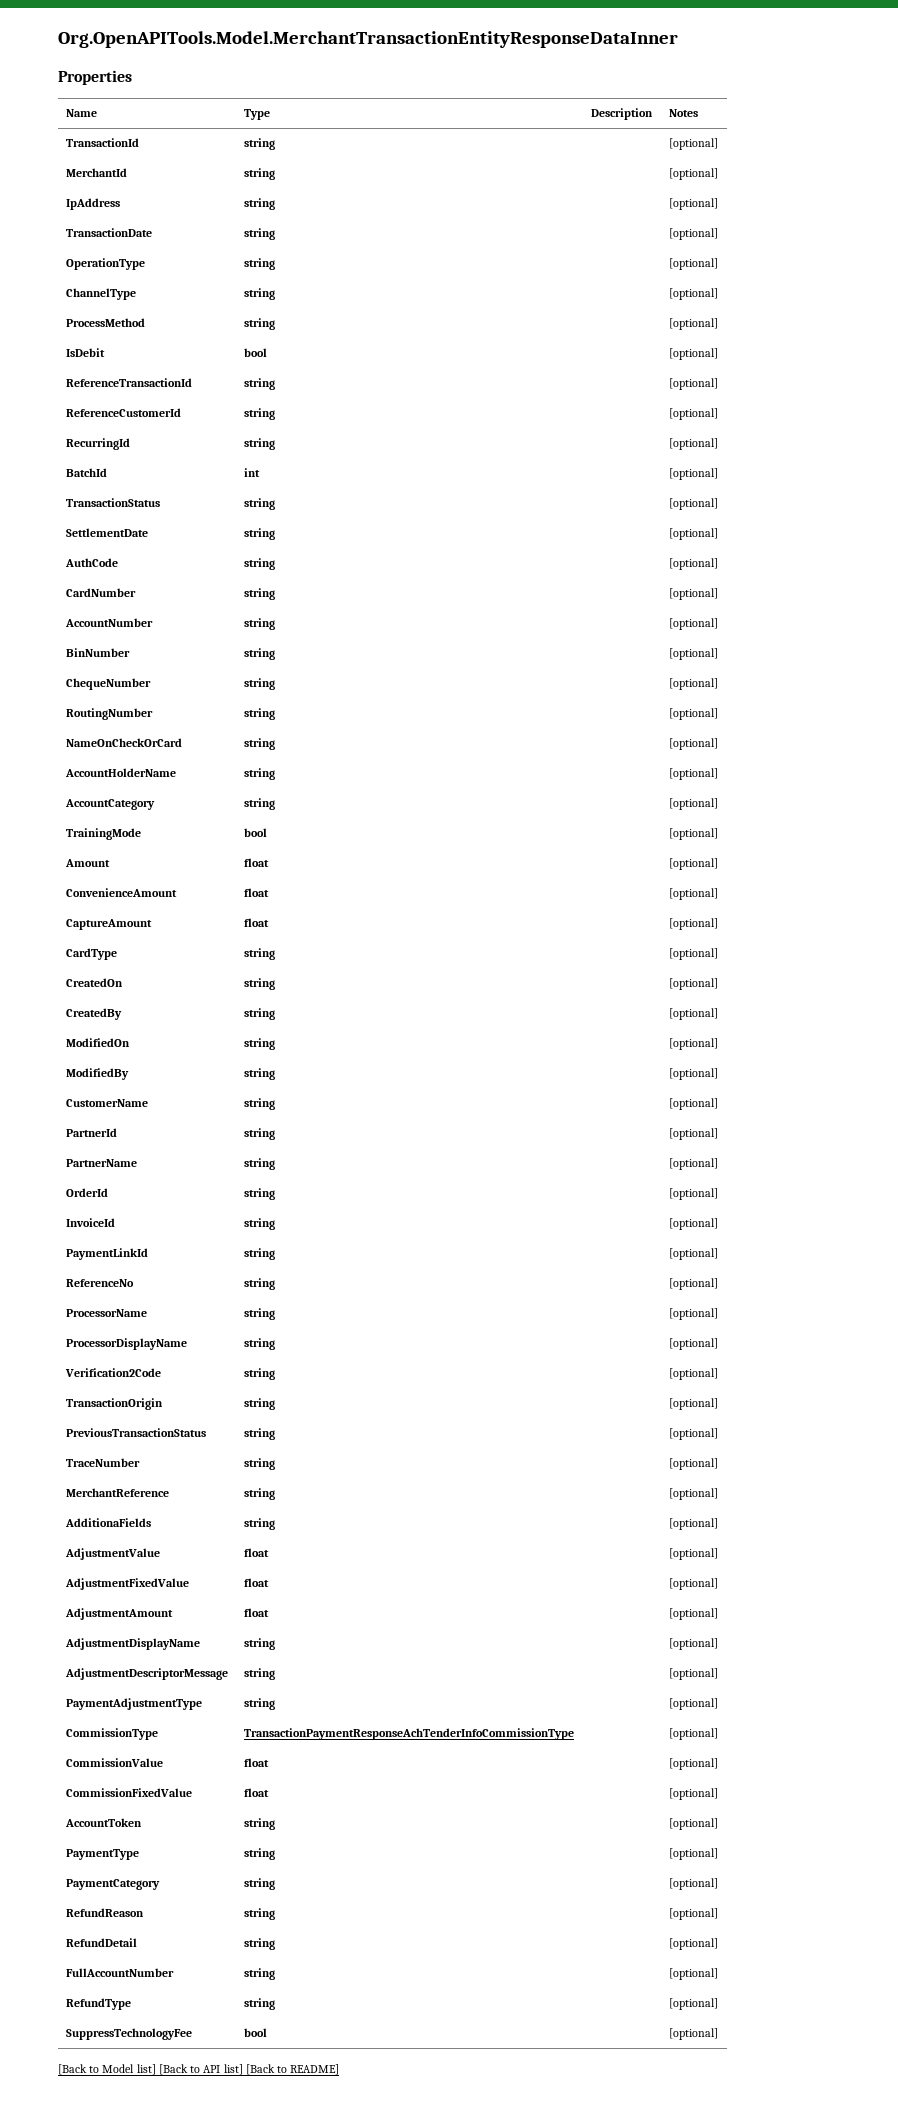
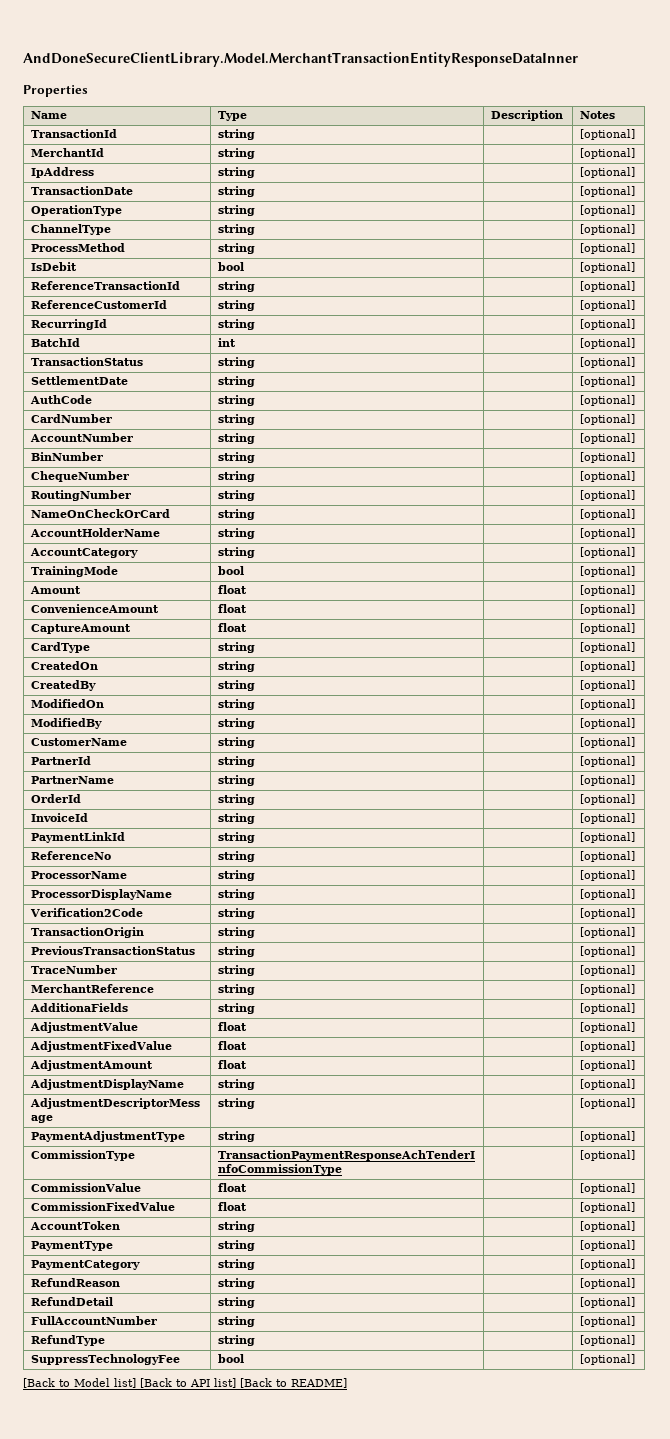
- Org.OpenAPITools.Model.MerchantTransactionEntityResponseDataInner
+ AndDoneSecureClientLibrary.Model.MerchantTransactionEntityResponseDataInner

